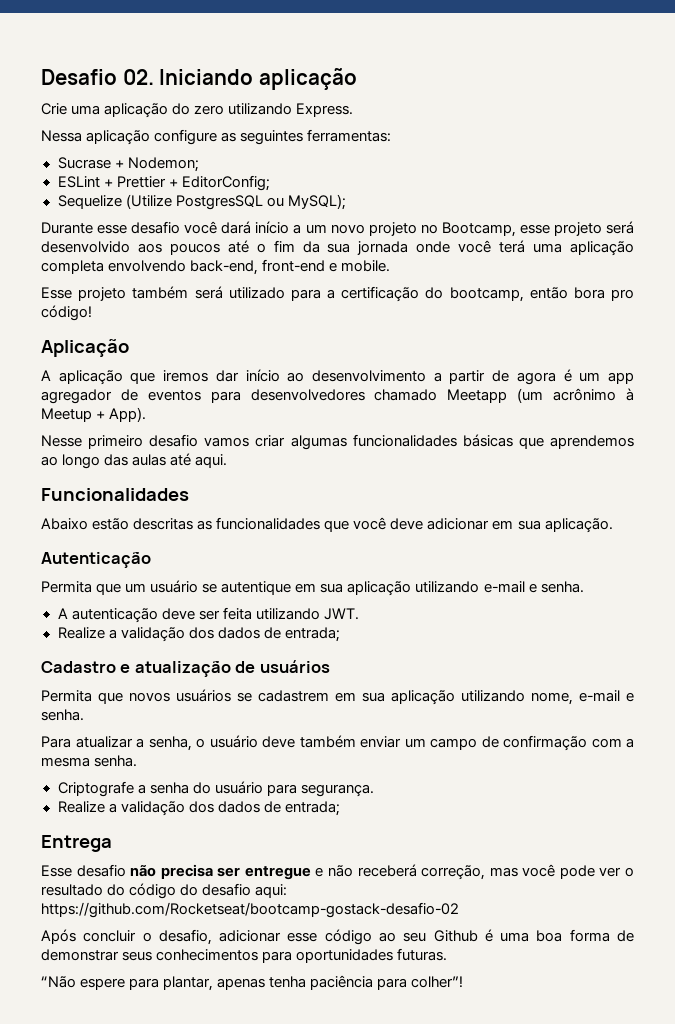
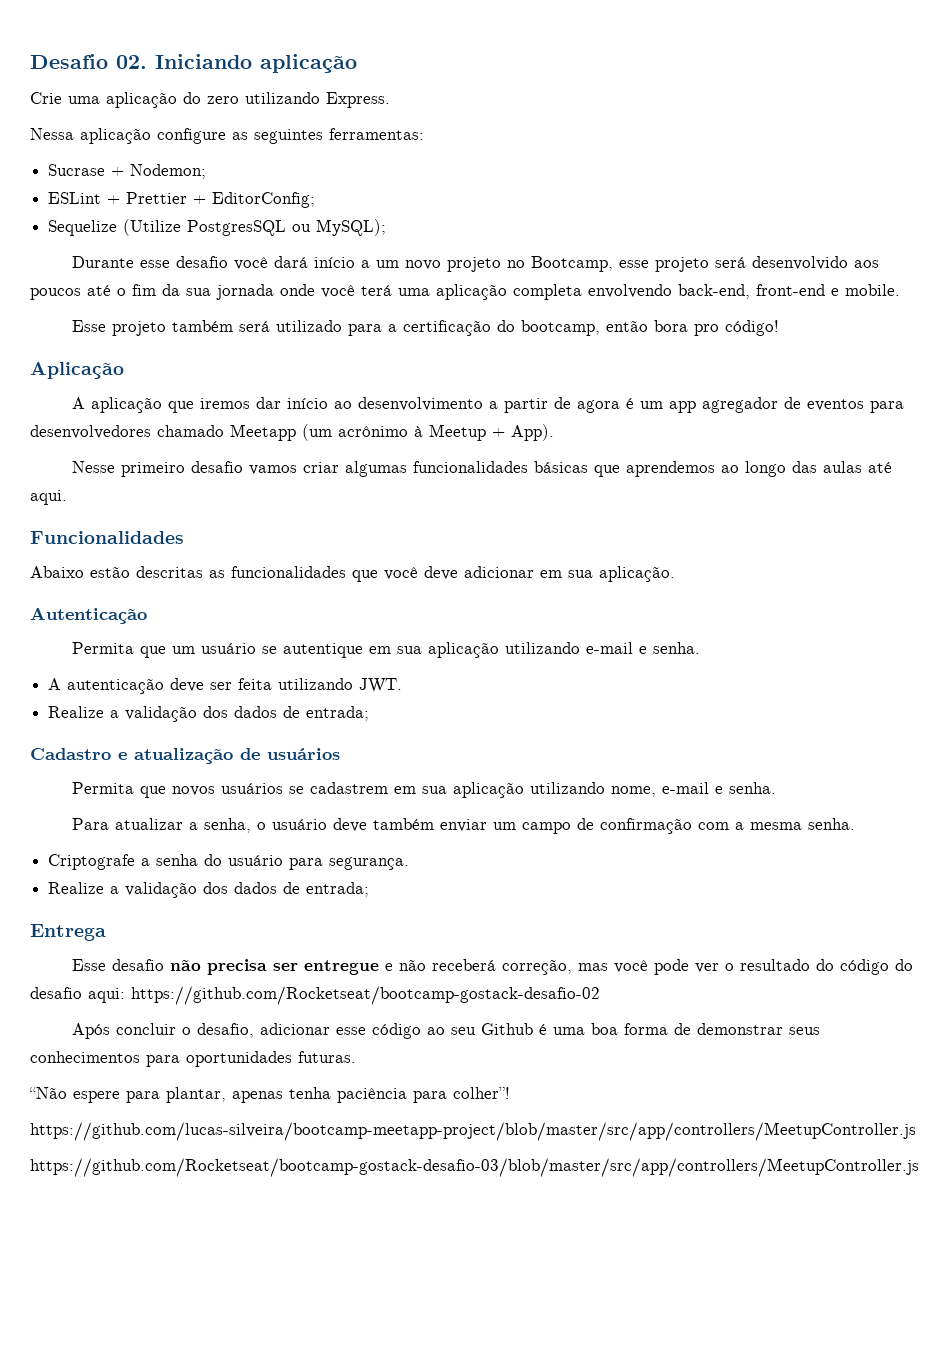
+ https://github.com/lucas-silveira/bootcamp-meetapp-project/blob/master/src/app/controllers/MeetupController.js
+ https://github.com/Rocketseat/bootcamp-gostack-desafio-03/blob/master/src/app/controllers/MeetupController.js

